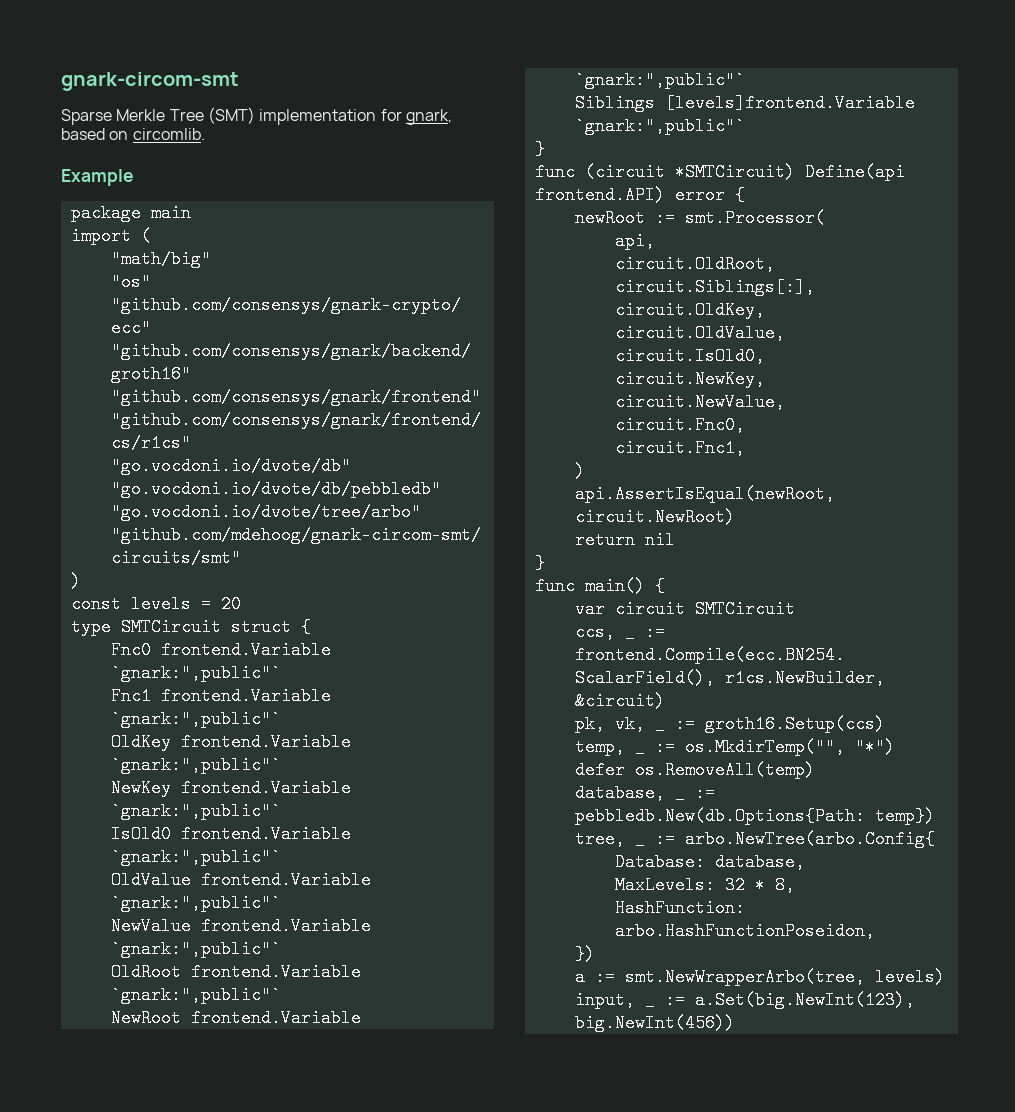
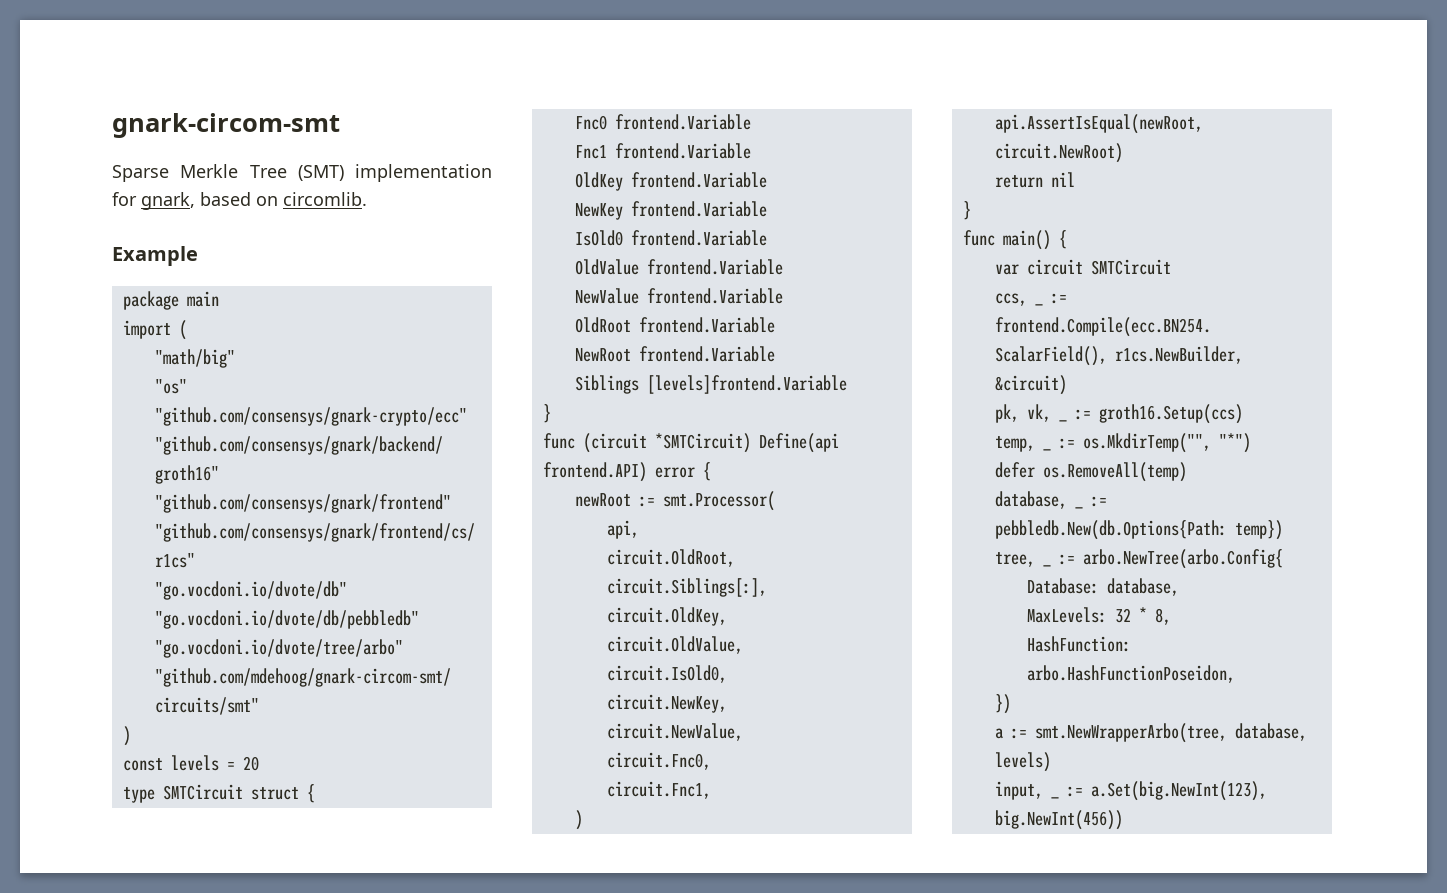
- Fnc0 frontend.Variable `gnark:",public"`
+ Fnc0 frontend.Variable
- Fnc1 frontend.Variable `gnark:",public"`
+ Fnc1 frontend.Variable
- OldKey frontend.Variable `gnark:",public"`
+ OldKey frontend.Variable
- NewKey frontend.Variable `gnark:",public"`
+ NewKey frontend.Variable
- IsOld0 frontend.Variable `gnark:",public"`
+ IsOld0 frontend.Variable
- OldValue frontend.Variable `gnark:",public"`
+ OldValue frontend.Variable
- NewValue frontend.Variable `gnark:",public"`
+ NewValue frontend.Variable
- OldRoot frontend.Variable `gnark:",public"`
+ OldRoot frontend.Variable
- NewRoot frontend.Variable `gnark:",public"`
+ NewRoot frontend.Variable
- Siblings [levels]frontend.Variable `gnark:",public"`
+ Siblings [levels]frontend.Variable
- a := smt.NewWrapperArbo(tree, levels)
+ a := smt.NewWrapperArbo(tree, database, levels)

